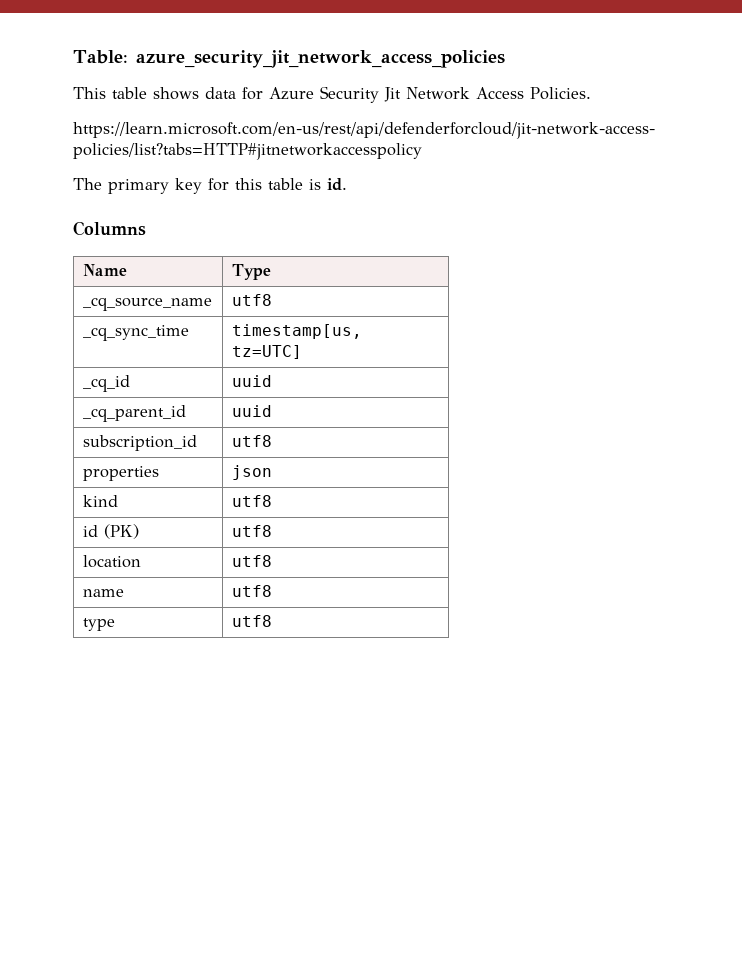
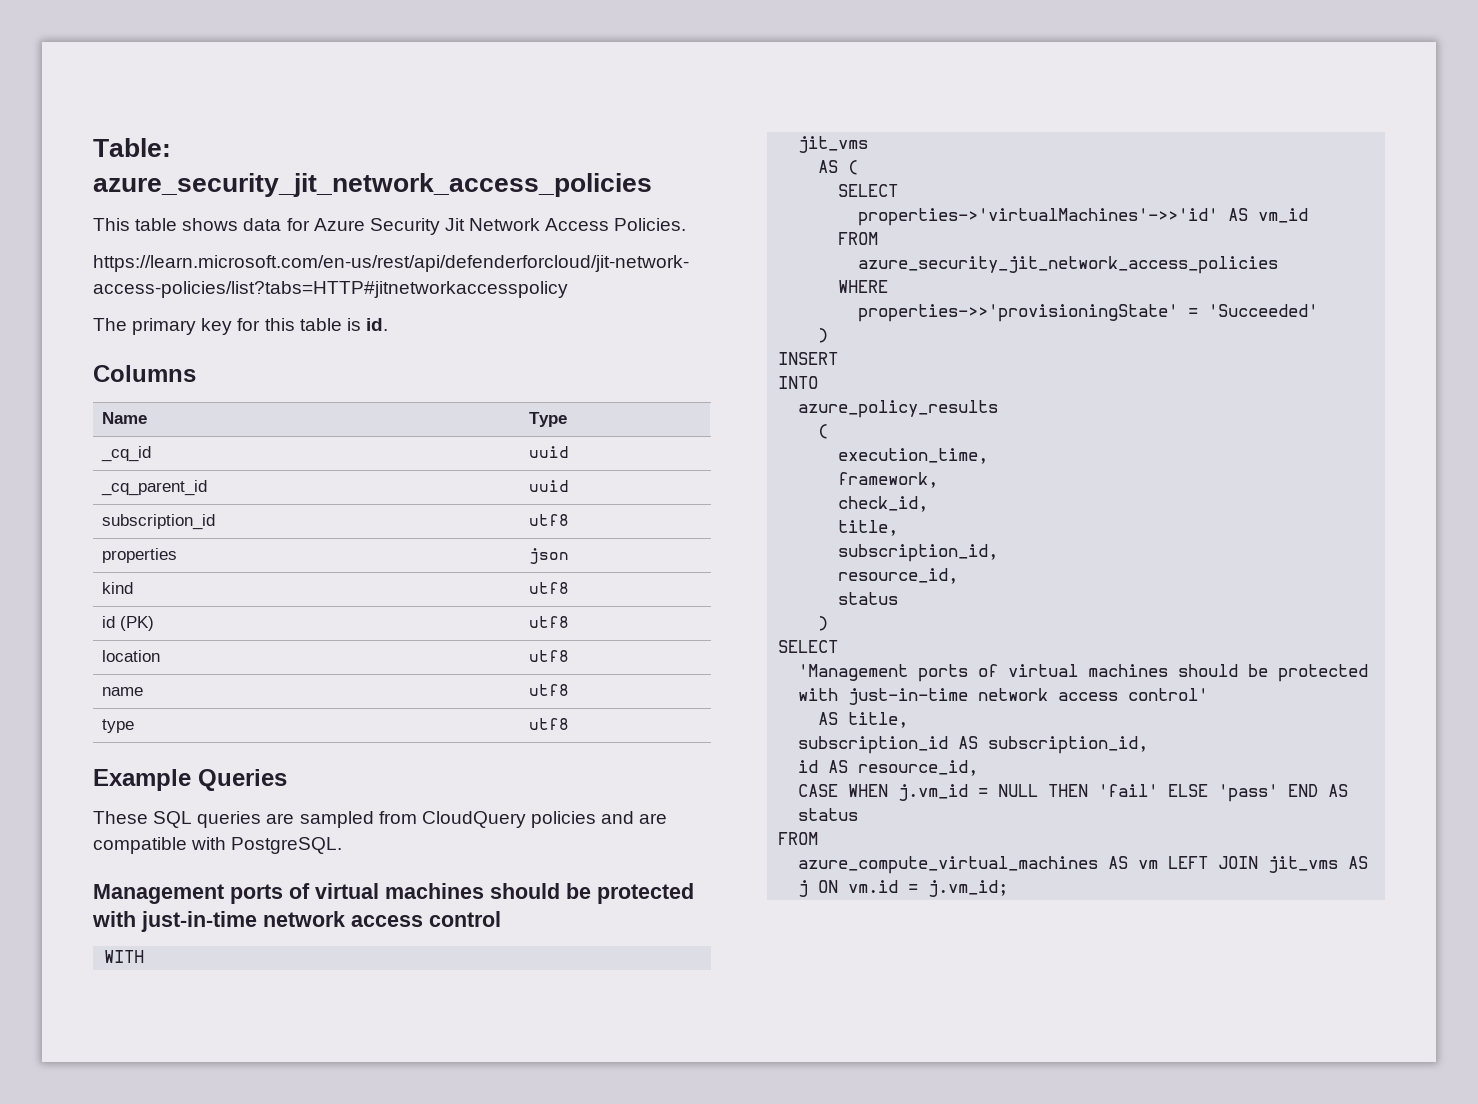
- _cq_source_name | utf8
- _cq_sync_time | timestamp[us, tz=UTC]
+ Example Queries
+ These SQL queries are sampled from CloudQuery policies and are compatible with PostgreSQL.
+ Management ports of virtual machines should be protected with just-in-time network access control
+ WITH
+ jit_vms
+ AS (
+ SELECT
+ properties->'virtualMachines'->>'id' AS vm_id
+ FROM
+ azure_security_jit_network_access_policies
+ WHERE
+ properties->>'provisioningState' = 'Succeeded'
+ )
+ INSERT
+ INTO
+ azure_policy_results
+ (
+ execution_time,
+ framework,
+ check_id,
+ title,
+ subscription_id,
+ resource_id,
+ status
+ )
+ SELECT
+ 'Management ports of virtual machines should be protected with just-in-time network access control'
+ AS title,
+ subscription_id AS subscription_id,
+ id AS resource_id,
+ CASE WHEN j.vm_id = NULL THEN 'fail' ELSE 'pass' END AS status
+ FROM
+ azure_compute_virtual_machines AS vm LEFT JOIN jit_vms AS j ON vm.id = j.vm_id;

